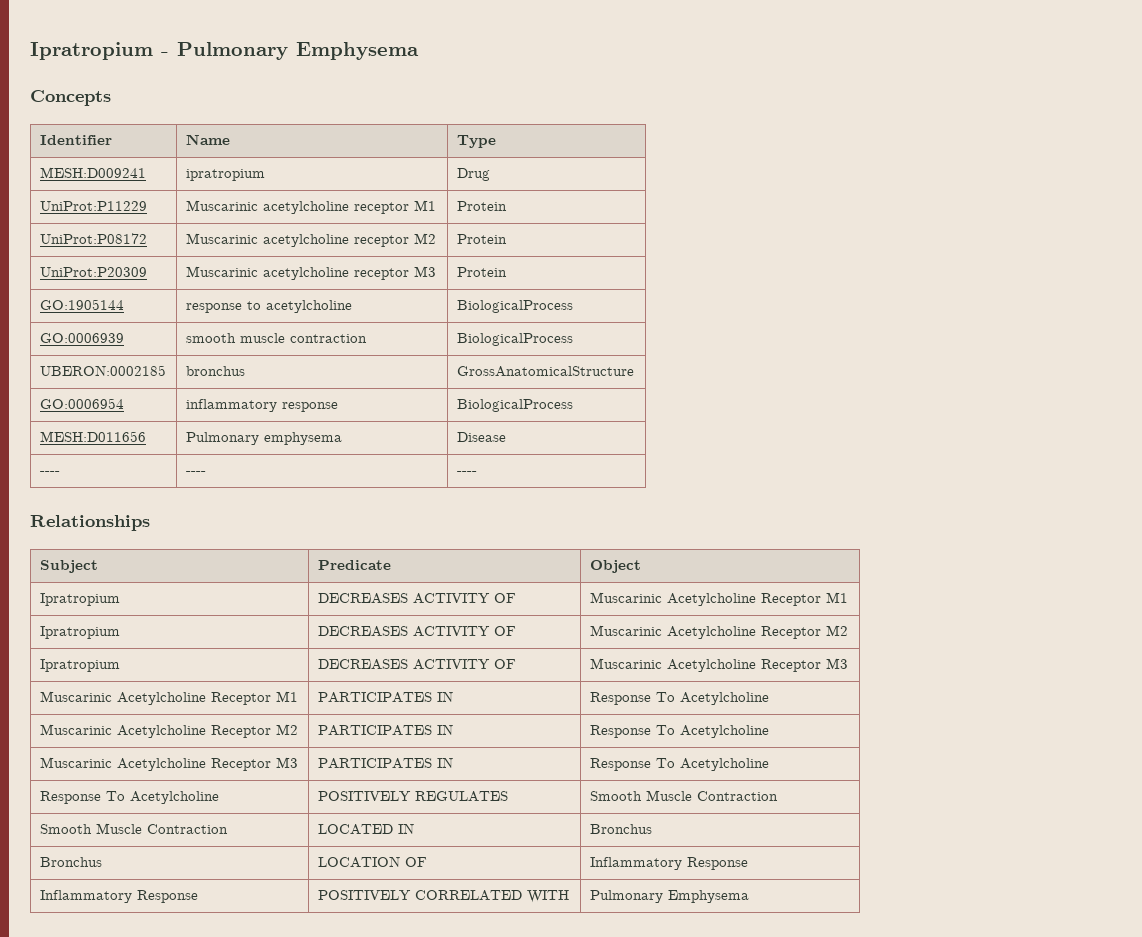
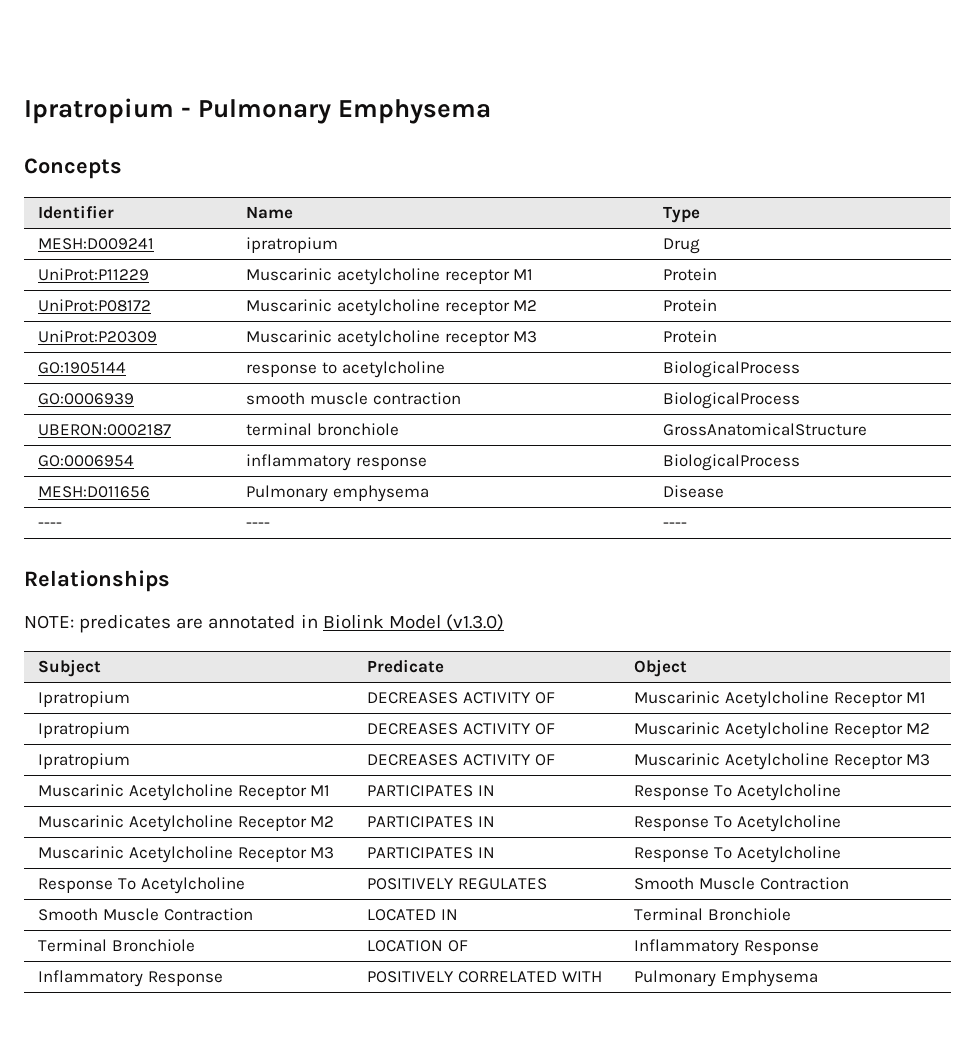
- UBERON:0002185 | bronchus | GrossAnatomicalStructure
+ UBERON:0002187 | terminal bronchiole | GrossAnatomicalStructure
+ NOTE: predicates are annotated in Biolink Model (v1.3.0)
- Smooth Muscle Contraction | LOCATED IN | Bronchus
- Bronchus | LOCATION OF | Inflammatory Response
+ Smooth Muscle Contraction | LOCATED IN | Terminal Bronchiole
+ Terminal Bronchiole | LOCATION OF | Inflammatory Response

